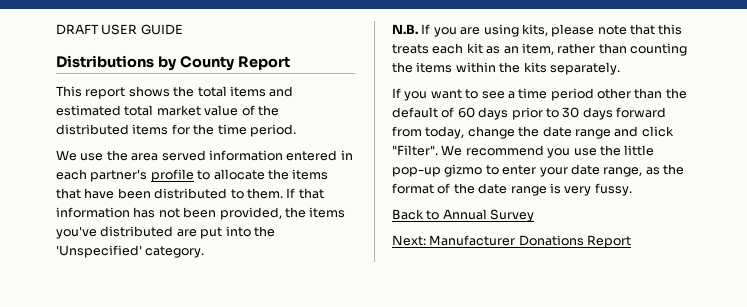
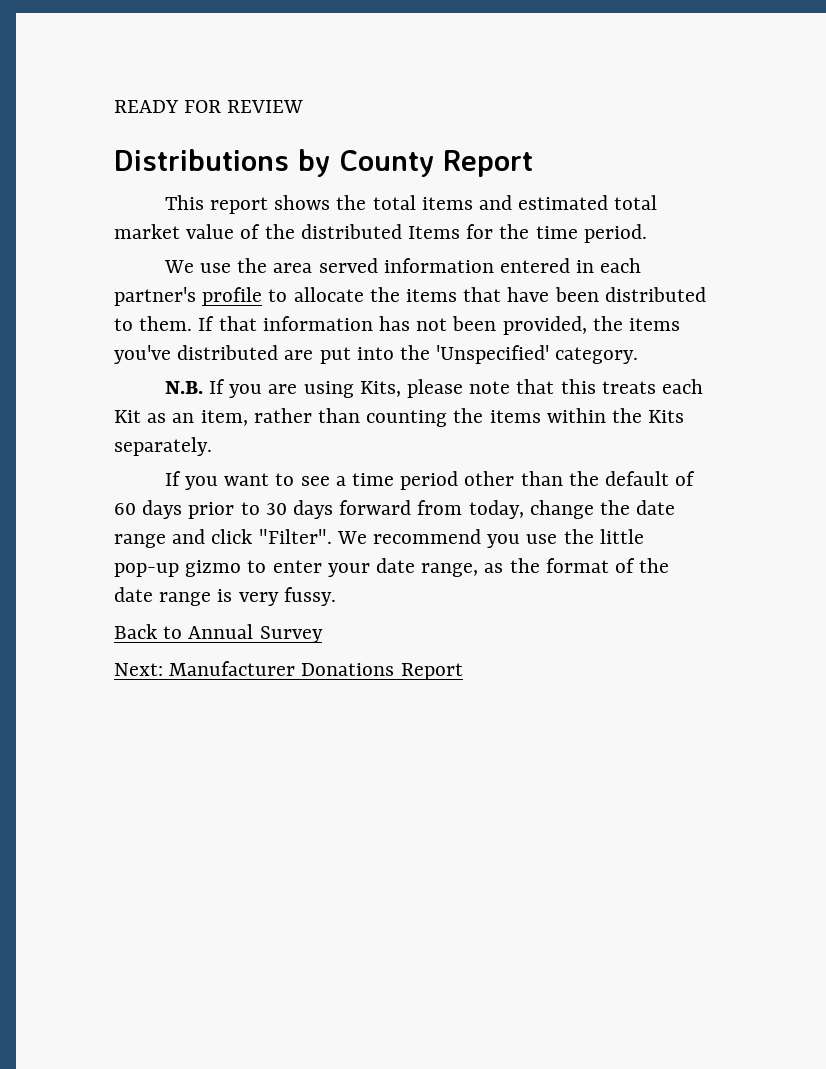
- DRAFT USER GUIDE
+ READY FOR REVIEW
- This report shows the total items and estimated total market value of the distributed items for the time period.
+ This report shows the total items and estimated total market value of the distributed Items for the time period.
- N.B. If you are using kits, please note that this treats each kit as an item, rather than counting the items within the kits separately.
+ N.B. If you are using Kits, please note that this treats each Kit as an item, rather than counting the items within the Kits separately.

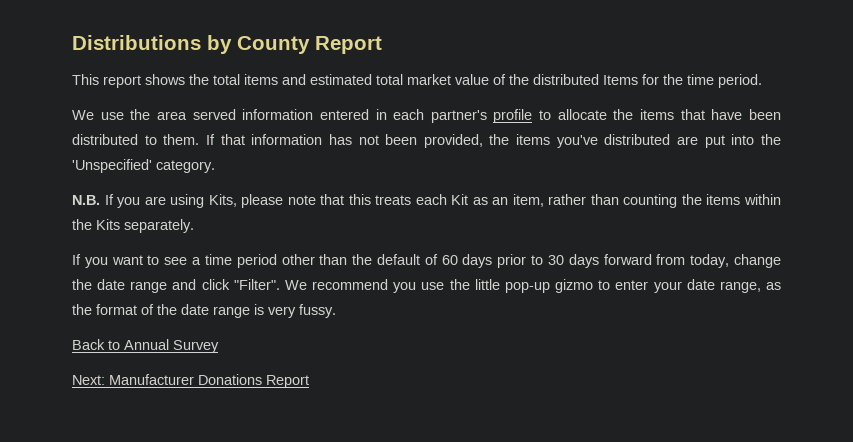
- READY FOR REVIEW

